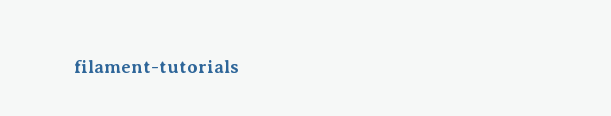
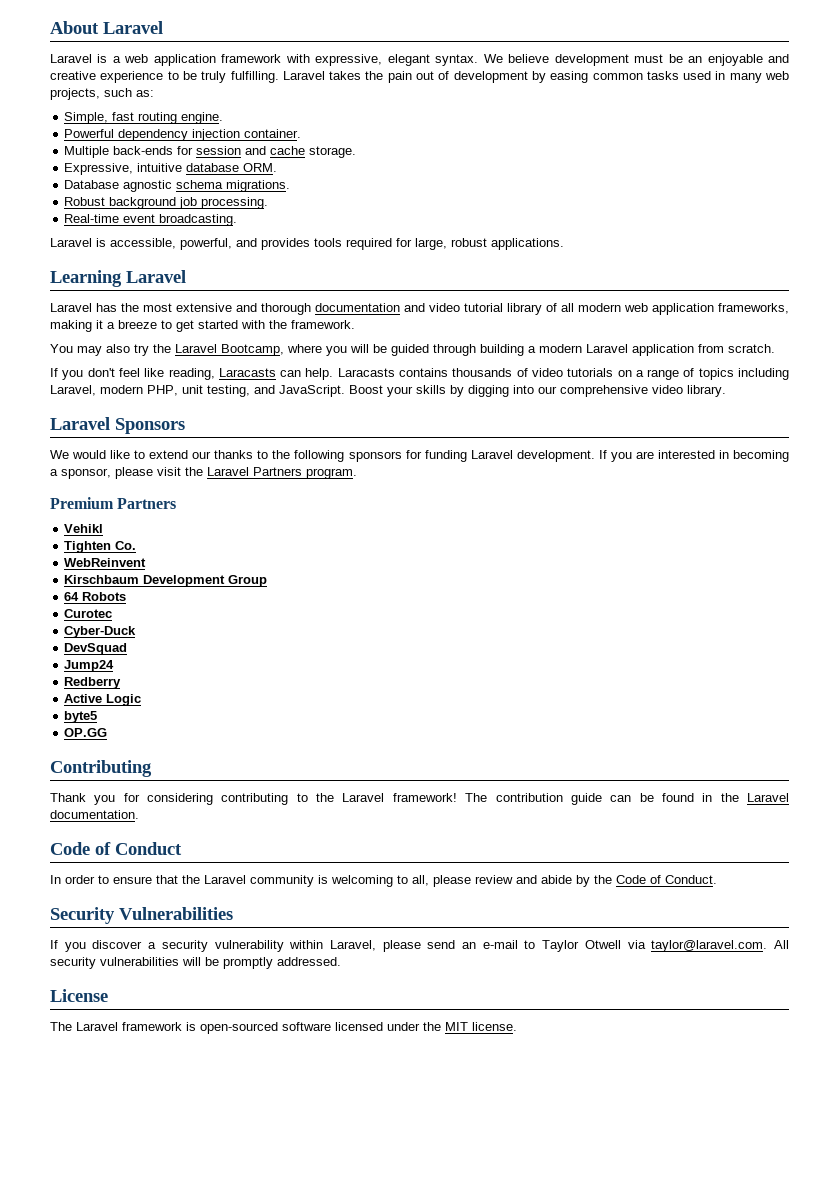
- filament-tutorials
+ About Laravel
+ Laravel is a web application framework with expressive, elegant syntax. We believe development must be an enjoyable and creative experience to be truly fulfilling. Laravel takes the pain out of development by easing common tasks used in many web projects, such as:
+ Simple, fast routing engine.
+ Powerful dependency injection container.
+ Multiple back-ends for session and cache storage.
+ Expressive, intuitive database ORM.
+ Database agnostic schema migrations.
+ Robust background job processing.
+ Real-time event broadcasting.
+ Laravel is accessible, powerful, and provides tools required for large, robust applications.
+ Learning Laravel
+ Laravel has the most extensive and thorough documentation and video tutorial library of all modern web application frameworks, making it a breeze to get started with the framework.
+ You may also try the Laravel Bootcamp, where you will be guided through building a modern Laravel application from scratch.
+ If you don't feel like reading, Laracasts can help. Laracasts contains thousands of video tutorials on a range of topics including Laravel, modern PHP, unit testing, and JavaScript. Boost your skills by digging into our comprehensive video library.
+ Laravel Sponsors
+ We would like to extend our thanks to the following sponsors for funding Laravel development. If you are interested in becoming a sponsor, please visit the Laravel Partners program.
+ Premium Partners
+ Vehikl
+ Tighten Co.
+ WebReinvent
+ Kirschbaum Development Group
+ 64 Robots
+ Curotec
+ Cyber-Duck
+ DevSquad
+ Jump24
+ Redberry
+ Active Logic
+ byte5
+ OP.GG
+ Contributing
+ Thank you for considering contributing to the Laravel framework! The contribution guide can be found in the Laravel documentation.
+ Code of Conduct
+ In order to ensure that the Laravel community is welcoming to all, please review and abide by the Code of Conduct.
+ Security Vulnerabilities
+ If you discover a security vulnerability within Laravel, please send an e-mail to Taylor Otwell via taylor@laravel.com. All security vulnerabilities will be promptly addressed.
+ License
+ The Laravel framework is open-sourced software licensed under the MIT license.

